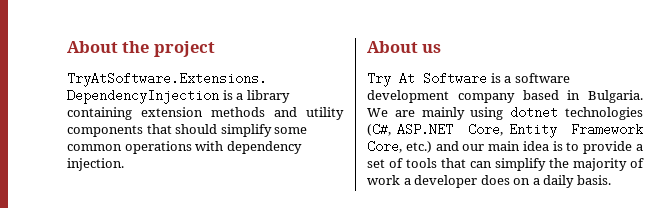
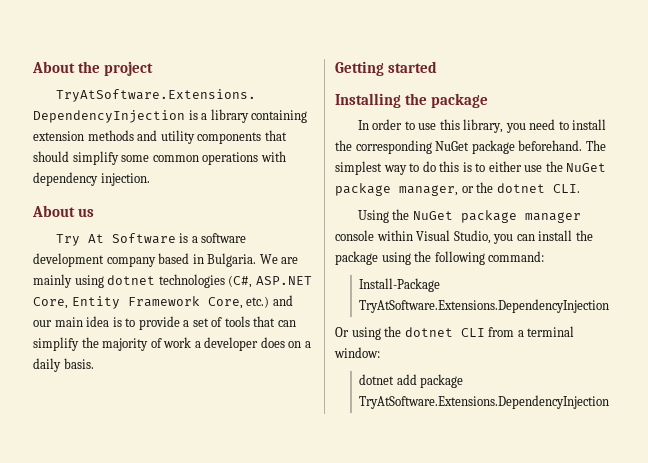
+ Getting started
+ Installing the package
+ In order to use this library, you need to install the corresponding NuGet package beforehand. The simplest way to do this is to either use the NuGet package manager, or the dotnet CLI.
+ Using the NuGet package manager console within Visual Studio, you can install the package using the following command:
+ Install-Package TryAtSoftware.Extensions.DependencyInjection
+ Or using the dotnet CLI from a terminal window:
+ dotnet add package TryAtSoftware.Extensions.DependencyInjection

